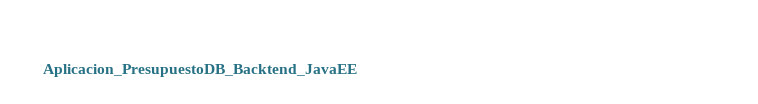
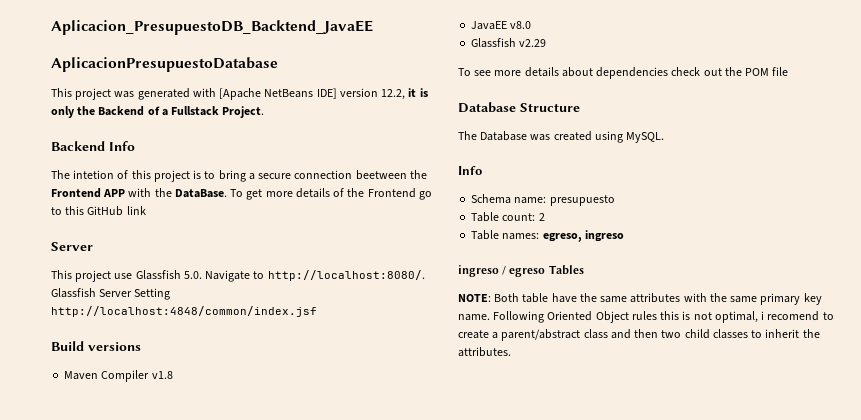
+ AplicacionPresupuestoDatabase
+ This project was generated with [Apache NetBeans IDE] version 12.2, it is only the Backend of a Fullstack Project.
+ Backend Info
+ The intetion of this project is to bring a secure connection beetween the Frontend APP with the DataBase. To get more details of the Frontend go to this GitHub link
+ Server
+ This project use Glassfish 5.0. Navigate to http://localhost:8080/. Glassfish Server Setting http://localhost:4848/common/index.jsf
+ Build versions
+ Maven Compiler v1.8
+ JavaEE v8.0
+ Glassfish v2.29
+ To see more details about dependencies check out the POM file
+ Database Structure
+ The Database was created using MySQL.
+ Info
+ Schema name: presupuesto
+ Table count: 2
+ Table names: egreso, ingreso
+ ingreso / egreso Tables
+ NOTE: Both table have the same attributes with the same primary key name. Following Oriented Object rules this is not optimal, i recomend to create a parent/abstract class and then two child classes to inherit the attributes.

